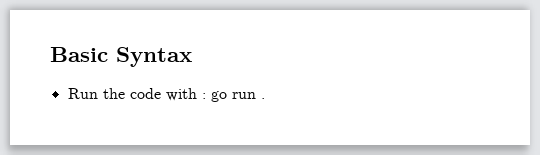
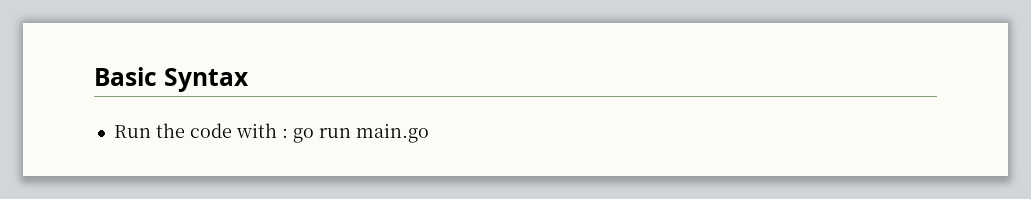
- Run the code with : go run .
+ Run the code with : go run main.go

